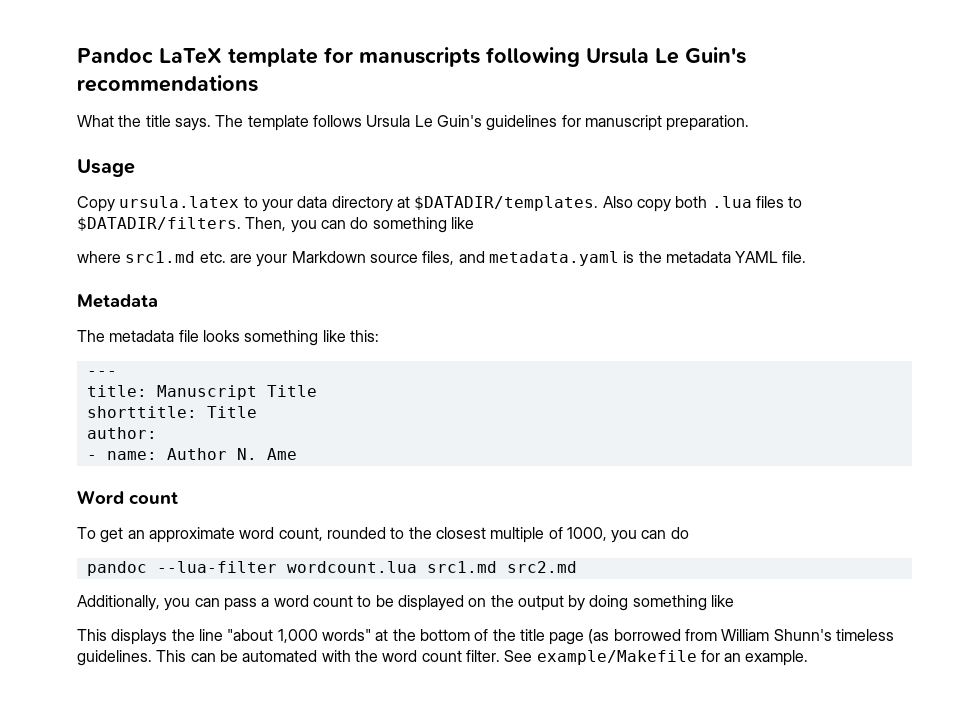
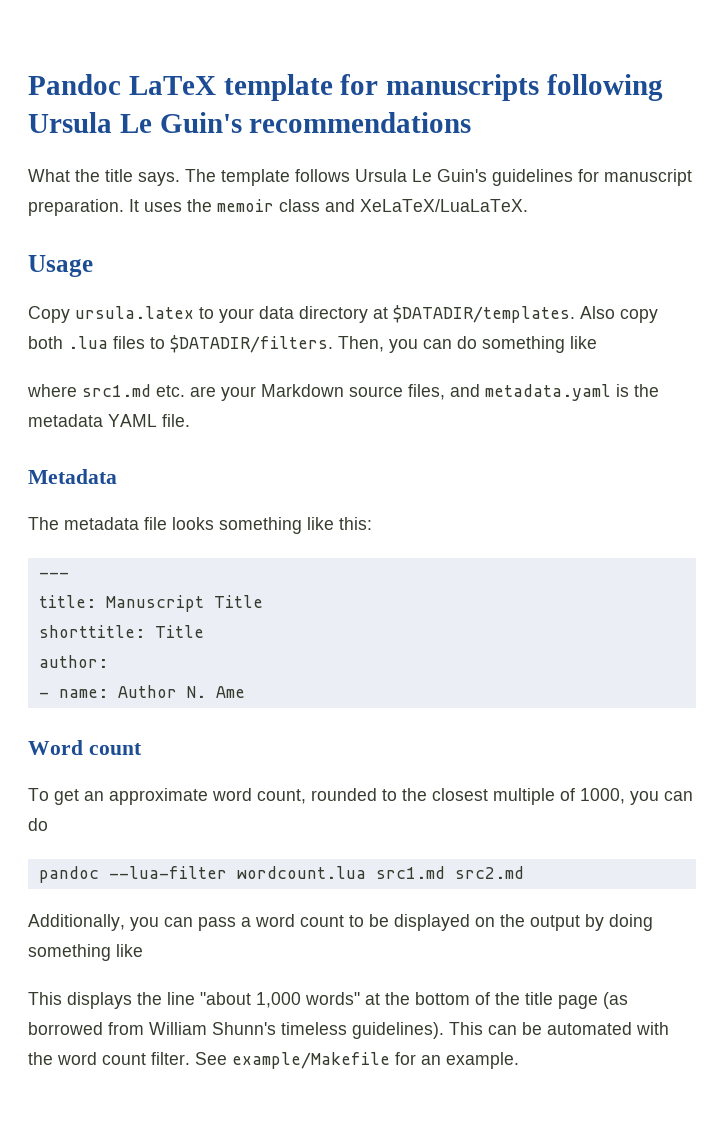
+ It uses the memoir class and XeLaTeX/LuaLaTeX.
- This displays the line "about 1,000 words" at the bottom of the title page (as borrowed from William Shunn's timeless guidelines.
+ This displays the line "about 1,000 words" at the bottom of the title page (as borrowed from William Shunn's timeless guidelines).

